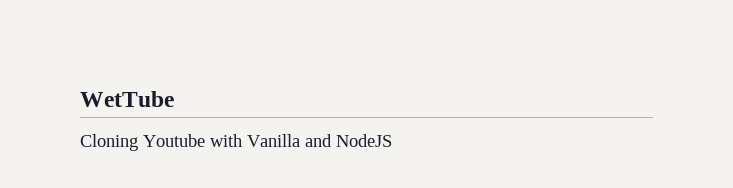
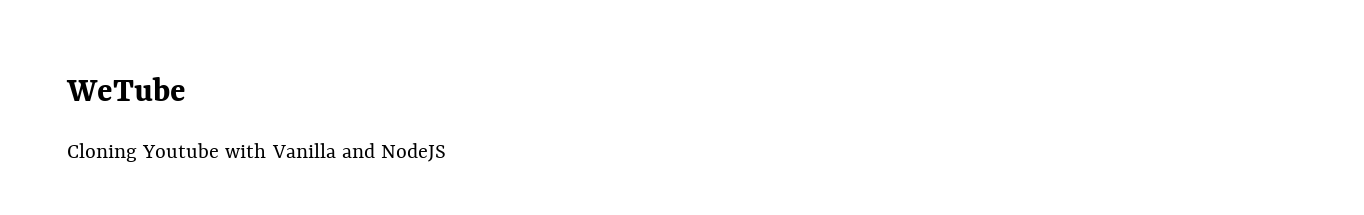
- WetTube
+ WeTube

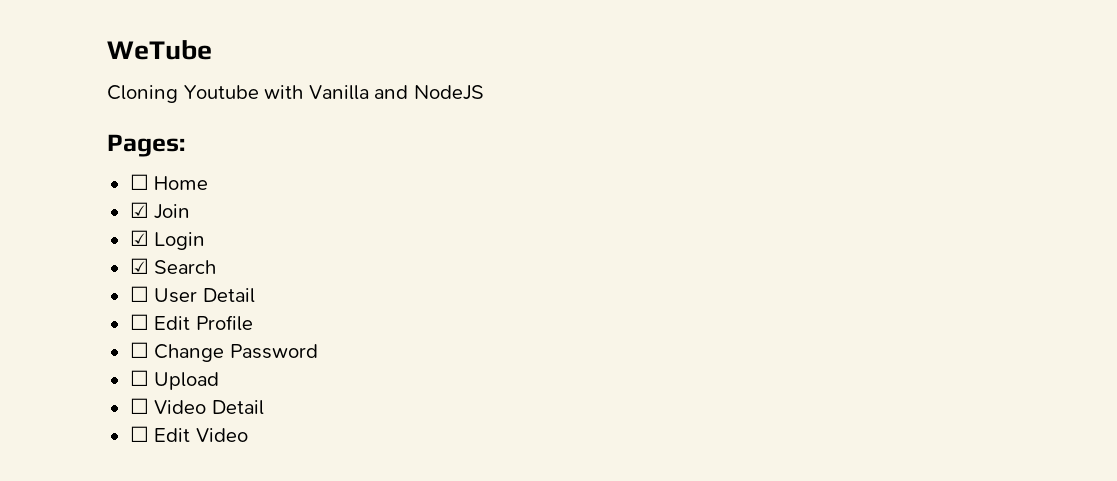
+ Pages:
+ ☐ Home
+ ☑ Join
+ ☑ Login
+ ☑ Search
+ ☐ User Detail
+ ☐ Edit Profile
+ ☐ Change Password
+ ☐ Upload
+ ☐ Video Detail
+ ☐ Edit Video

